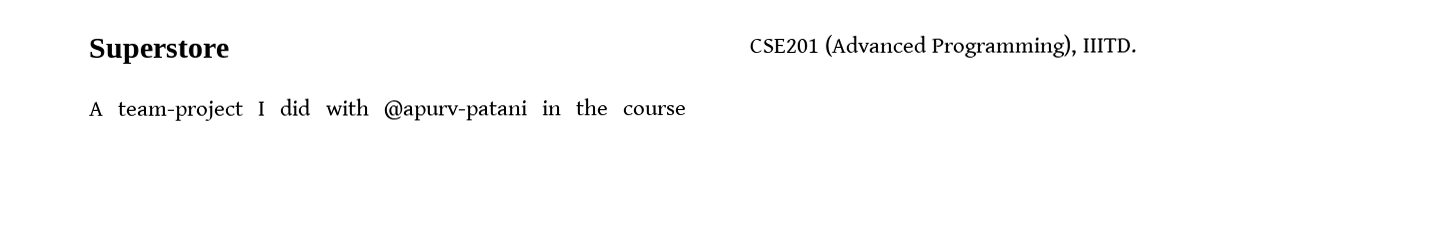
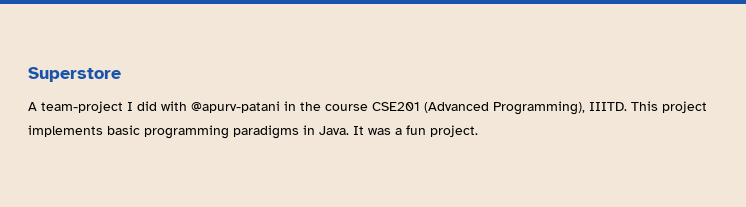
+ This project implements basic programming paradigms in Java. It was a fun project.

